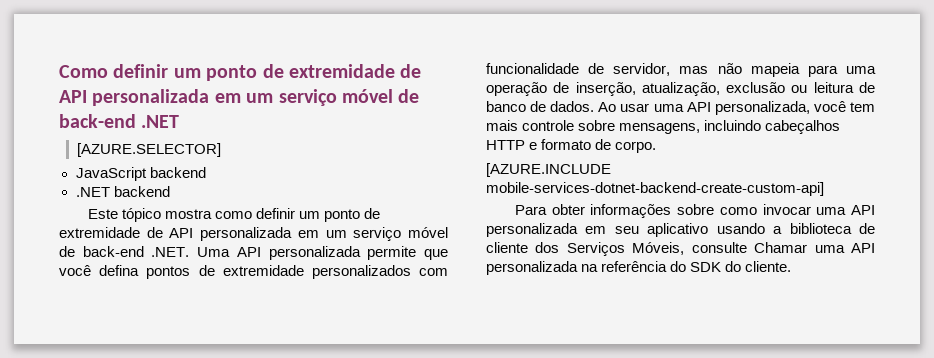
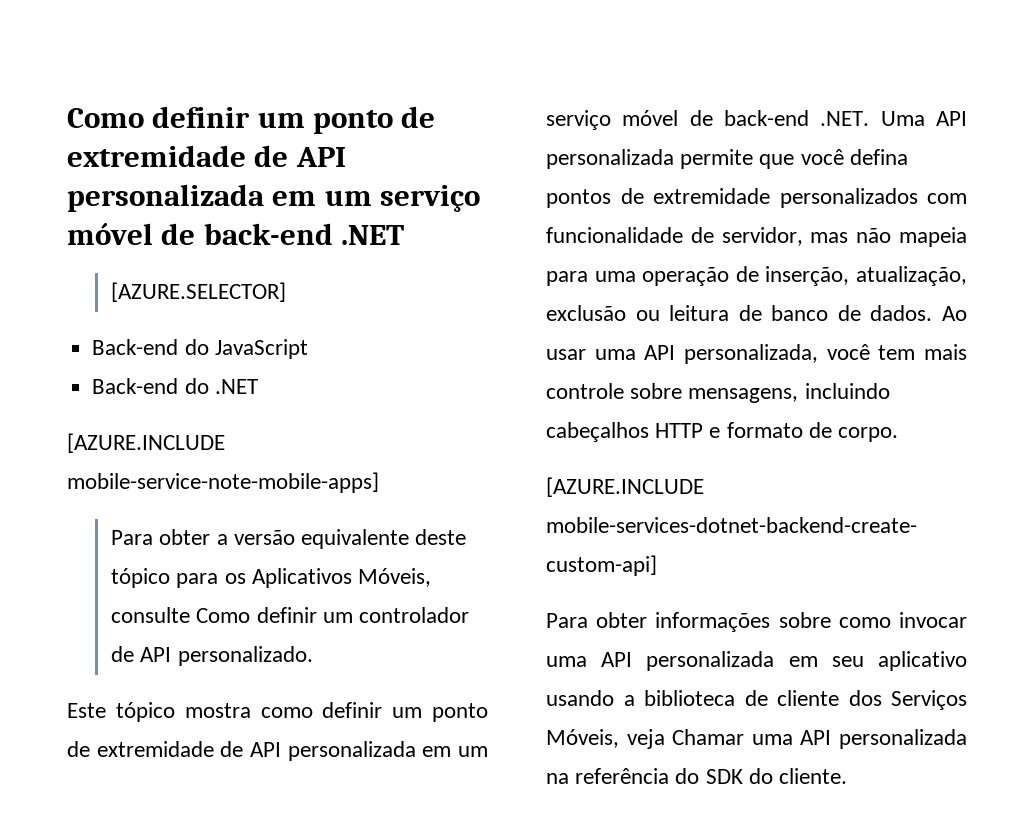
- JavaScript backend
- .NET backend
+ Back-end do JavaScript
+ Back-end do .NET
+ [AZURE.INCLUDE mobile-service-note-mobile-apps]
+ Para obter a versão equivalente deste tópico para os Aplicativos Móveis, consulte Como definir um controlador de API personalizado.
- Para obter informações sobre como invocar uma API personalizada em seu aplicativo usando a biblioteca de cliente dos Serviços Móveis, consulte Chamar uma API personalizada na referência do SDK do cliente.
+ Para obter informações sobre como invocar uma API personalizada em seu aplicativo usando a biblioteca de cliente dos Serviços Móveis, veja Chamar uma API personalizada na referência do SDK do cliente.

